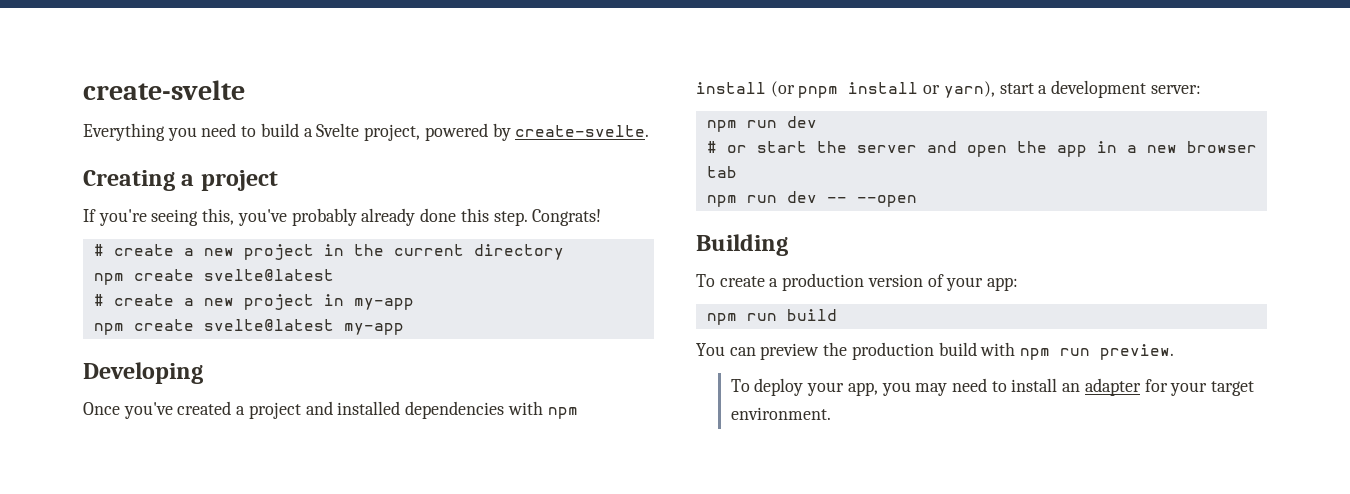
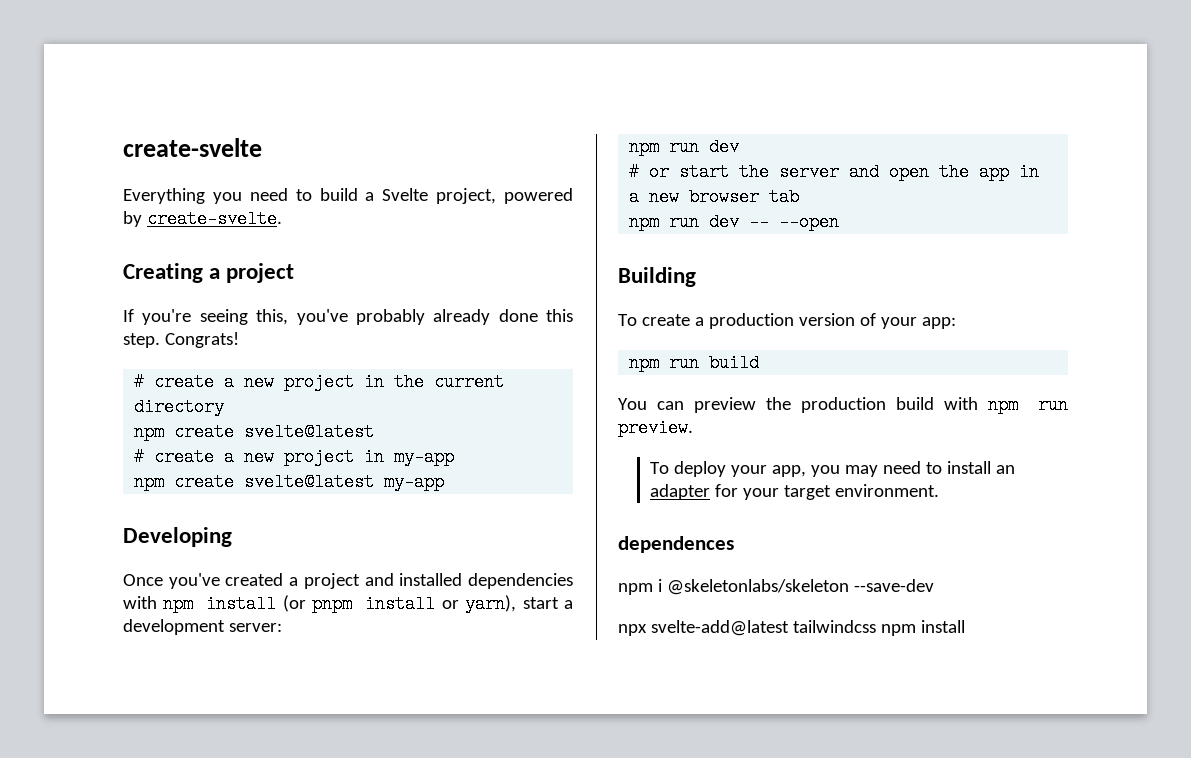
+ dependences
+ npm i @skeletonlabs/skeleton --save-dev
+ npx svelte-add@latest tailwindcss npm install

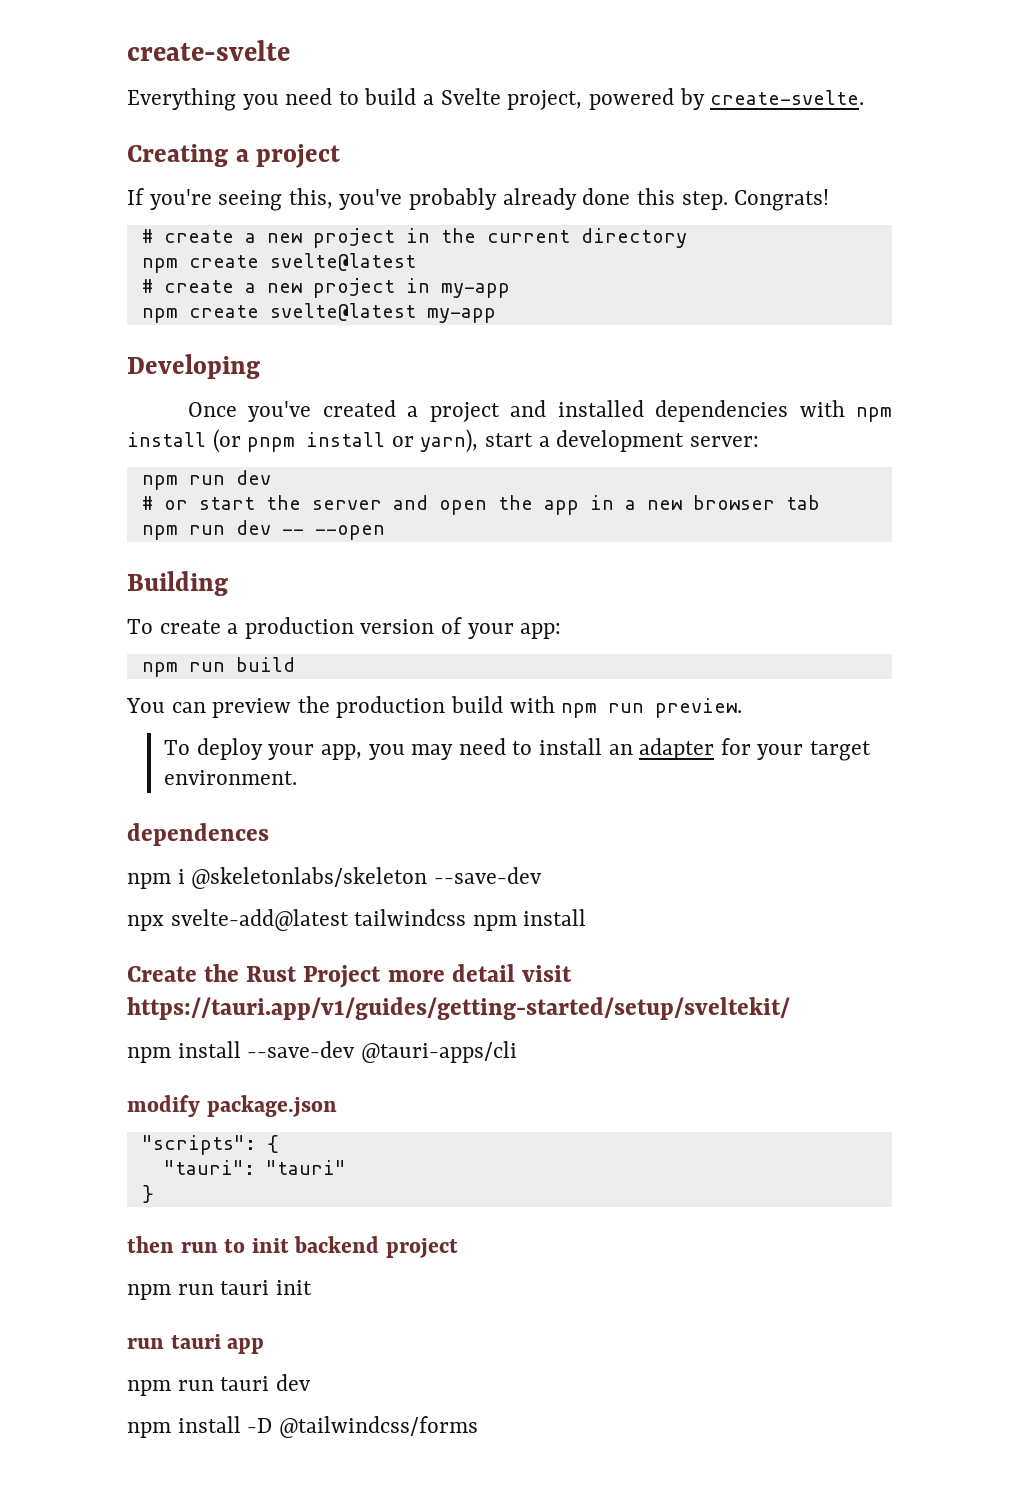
+ Create the Rust Project more detail visit https://tauri.app/v1/guides/getting-started/setup/sveltekit/
+ npm install --save-dev @tauri-apps/cli
+ modify package.json
+ "scripts": {
+ "tauri": "tauri"
+ }
+ then run to init backend project
+ npm run tauri init
+ run tauri app
+ npm run tauri dev
+ npm install -D @tailwindcss/forms

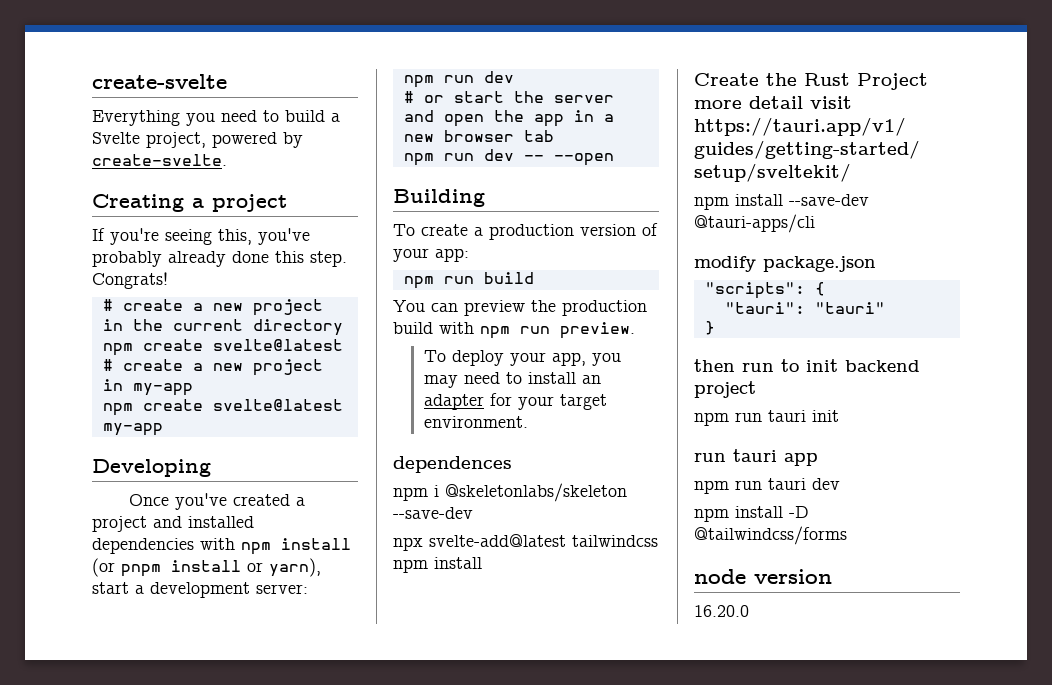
+ node version
+ 16.20.0

